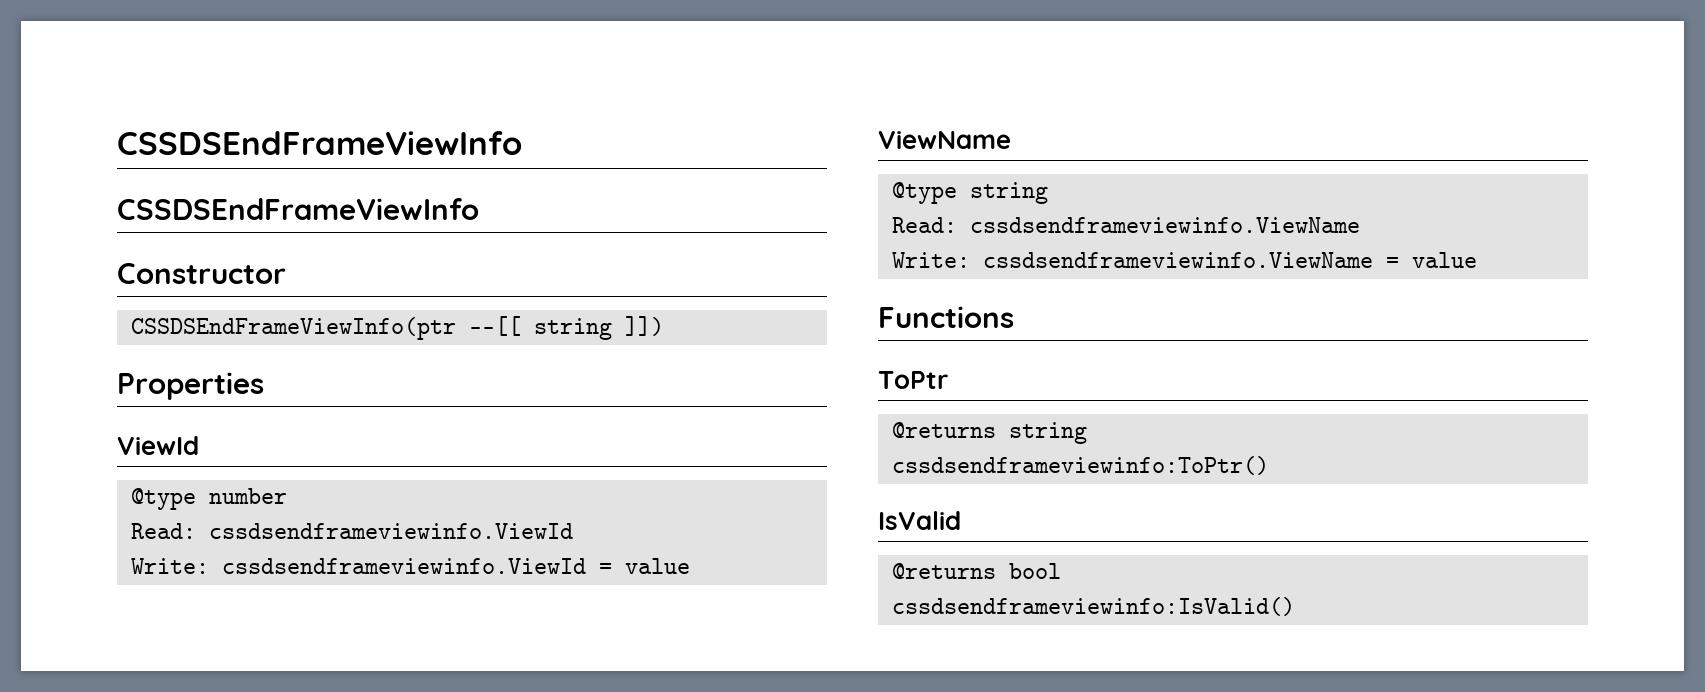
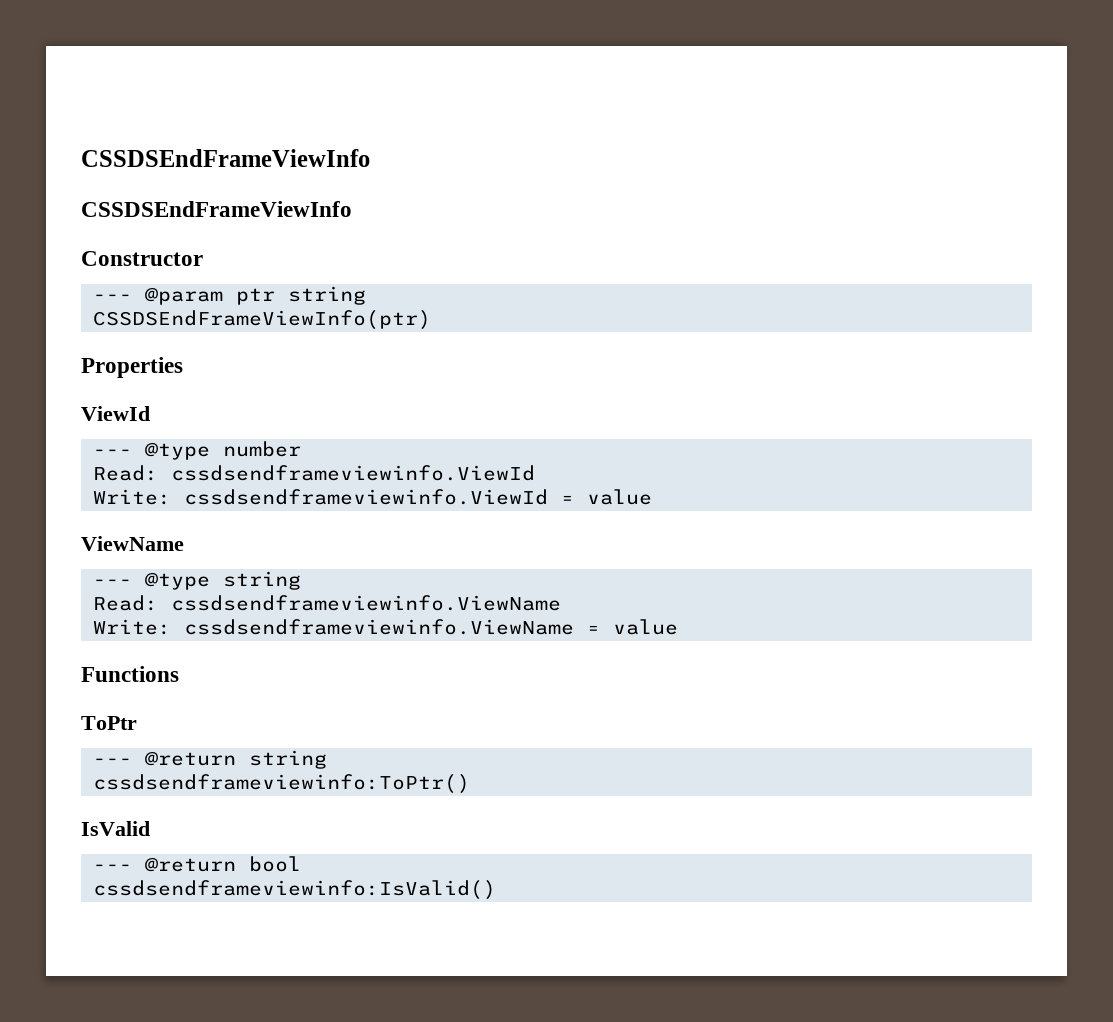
- CSSDSEndFrameViewInfo(ptr --[[ string ]])
+ --- @param ptr string
+ CSSDSEndFrameViewInfo(ptr)
- @type number
+ --- @type number
- @type string
+ --- @type string
- @returns string
+ --- @return string
- @returns bool
+ --- @return bool

